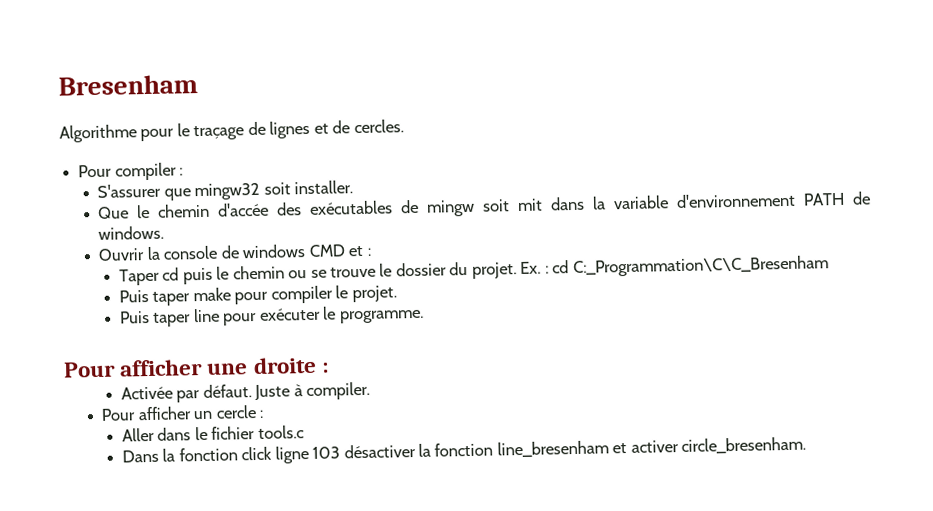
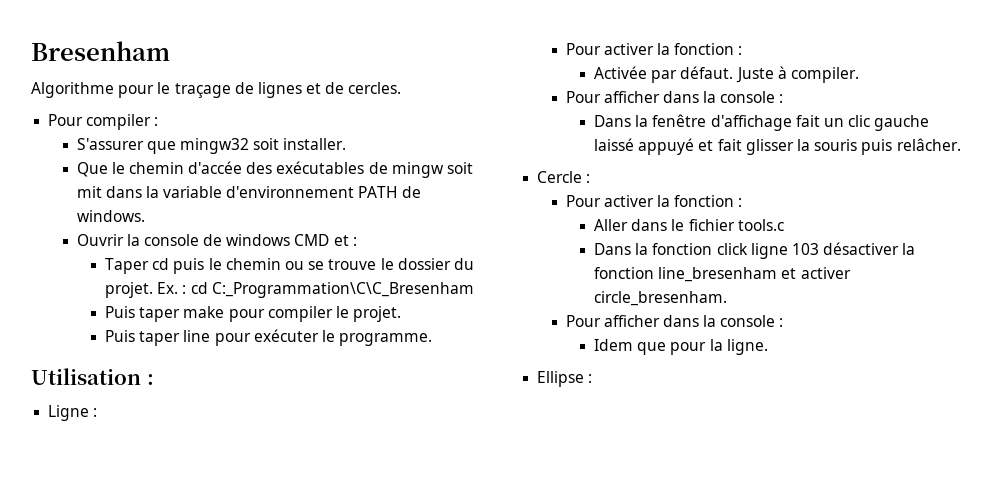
- Pour afficher une droite :
+ Utilisation :
+ Ligne :
+ Pour activer la fonction :
  Juste à compiler.
- Pour afficher un cercle :
+ Pour afficher dans la console :
+ Dans la fenêtre d'affichage fait un clic gauche laissé appuyé et fait glisser la souris puis relâcher.
+ Cercle :
+ Pour activer la fonction :
  Dans la fonction click ligne 103 désactiver la fonction line_bresenham et activer circle_bresenham.
+ Pour afficher dans la console :
+ Idem que pour la ligne.
+ Ellipse :

